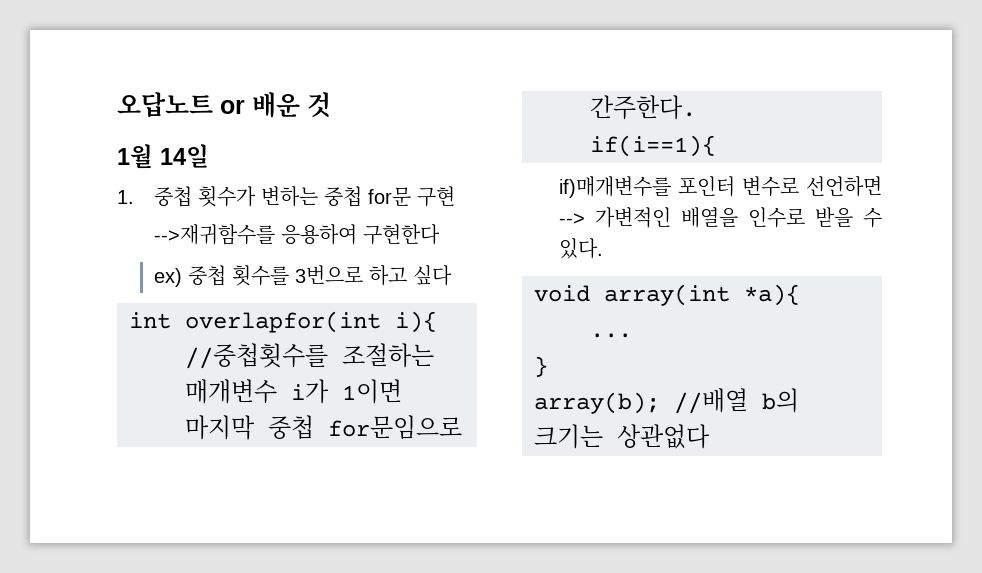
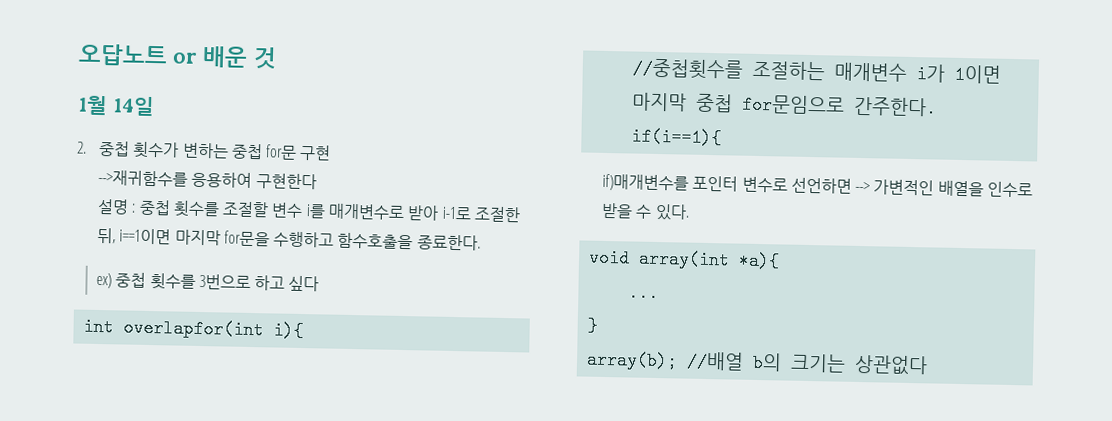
- 1. 중첩 횟수가 변하는 중첩 for문 구현
+ 2. 중첩 횟수가 변하는 중첩 for문 구현
+ 설명 : 중첩 횟수를 조절할 변수 i를 매개변수로 받아 i-1로 조절한 뒤, i==1이면 마지막 for문을 수행하고 함수호출을 종료한다.

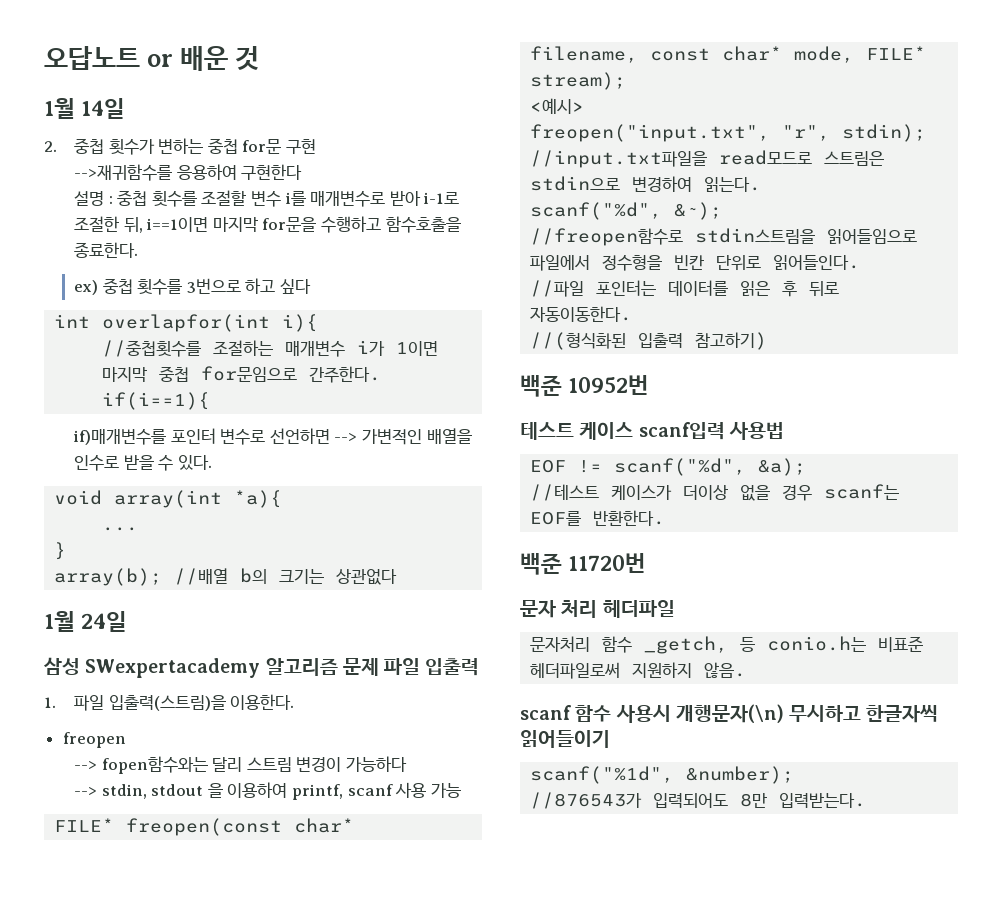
+ 1월 24일
+ 삼성 SWexpertacademy 알고리즘 문제 파일 입출력
+ 1. 파일 입출력(스트림)을 이용한다.
+ freopen
+ --> fopen함수와는 달리 스트림 변경이 가능하다
+ --> stdin, stdout 을 이용하여 printf, scanf 사용 가능
+ FILE* freopen(const char* filename, const char* mode, FILE* stream);
+ <예시>
+ freopen("input.txt", "r", stdin); //input.txt파일을 read모드로 스트림은 stdin으로 변경하여 읽는다.
+ scanf("%d", &~);
+ //freopen함수로 stdin스트림을 읽어들임으로 파일에서 정수형을 빈칸 단위로 읽어들인다.
+ //파일 포인터는 데이터를 읽은 후 뒤로 자동이동한다.
+ //(형식화된 입출력 참고하기)
+ 백준 10952번
+ 테스트 케이스 scanf입력 사용법
+ EOF != scanf("%d", &a);
+ //테스트 케이스가 더이상 없을 경우 scanf는 EOF를 반환한다.
+ 백준 11720번
+ 문자 처리 헤더파일
+ 문자처리 함수 _getch, 등 conio.h는 비표준 헤더파일로써 지원하지 않음.
+ scanf 함수 사용시 개행문자(\n) 무시하고 한글자씩 읽어들이기
+ scanf("%1d", &number);
+ //876543가 입력되어도 8만 입력받는다.

